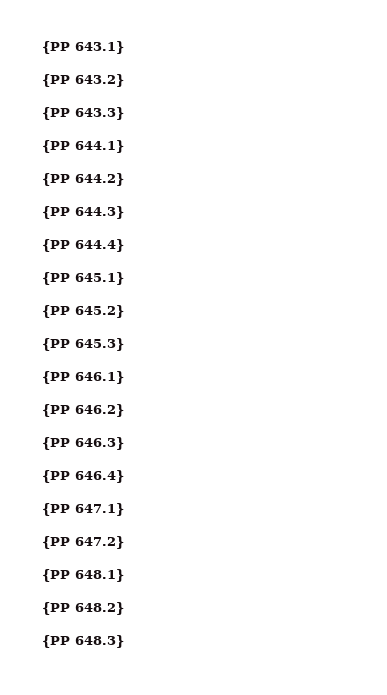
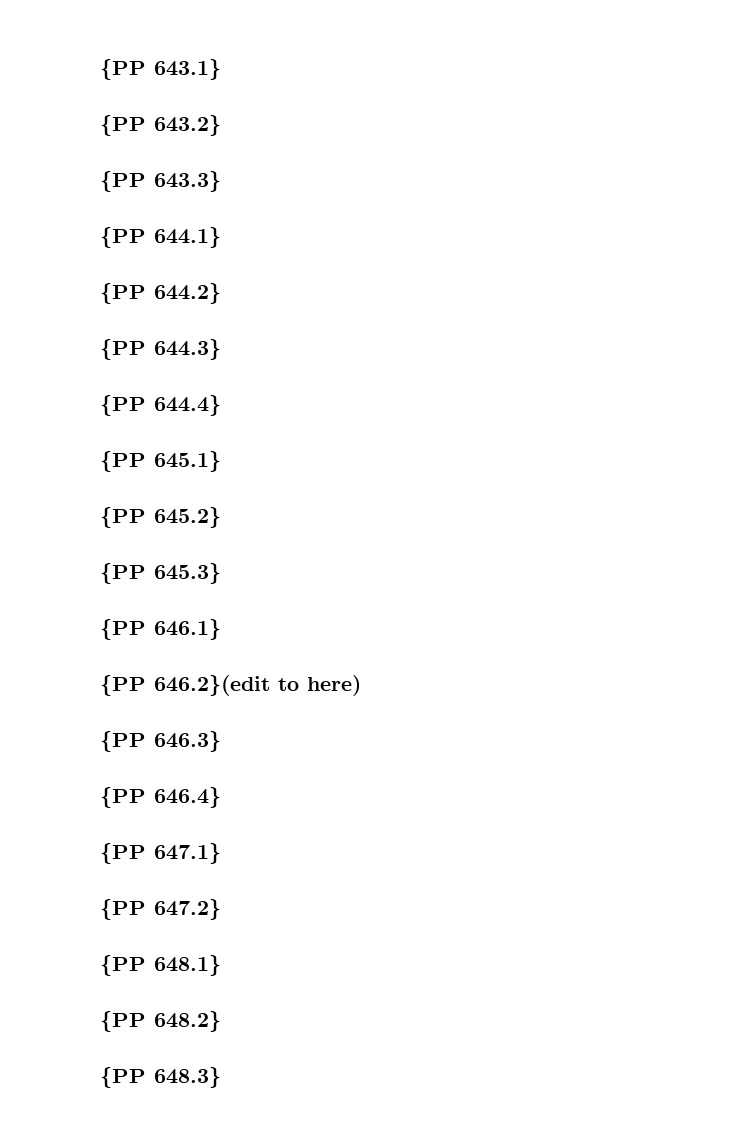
- {PP 646.2}
+ {PP 646.2}(edit to here)

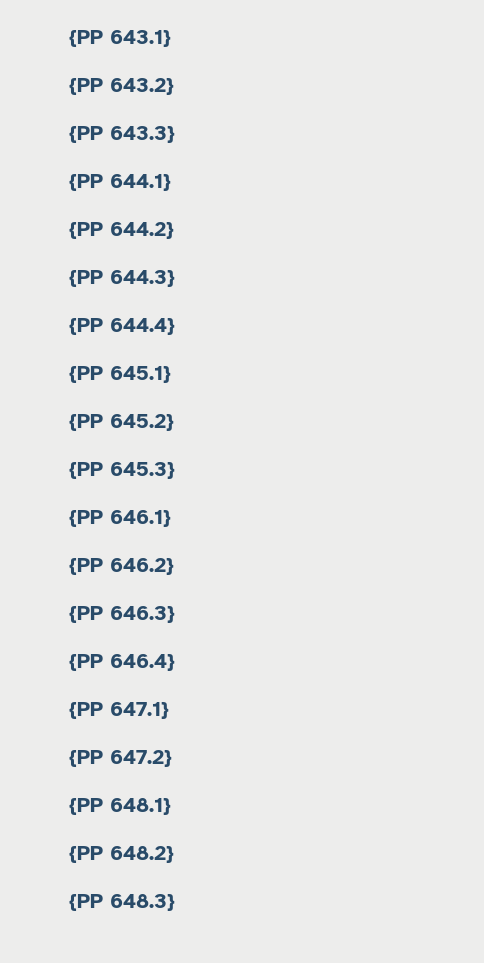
- {PP 646.2}(edit to here)
+ {PP 646.2}

